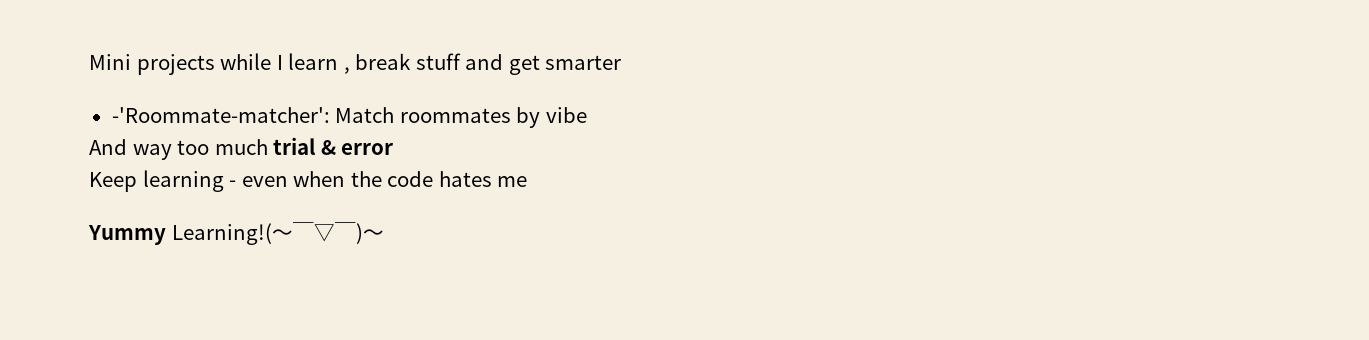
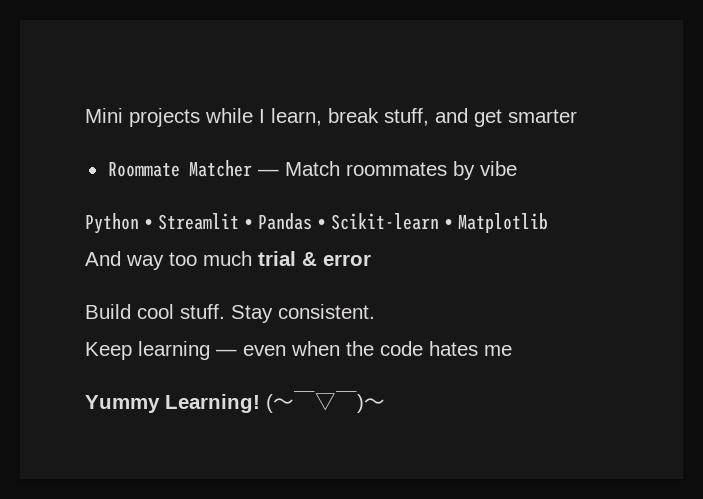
- Mini projects while I learn , break stuff and get smarter
+ Mini projects while I learn, break stuff, and get smarter
- -'Roommate-matcher': Match roommates by vibe
+ Roommate Matcher — Match roommates by vibe
+ Python • Streamlit • Pandas • Scikit-learn • Matplotlib
+ Build cool stuff. Stay consistent.
- Keep learning - even when the code hates me
+ Keep learning — even when the code hates me
- Yummy Learning!(〜￣▽￣)〜
+ Yummy Learning! (〜￣▽￣)〜

